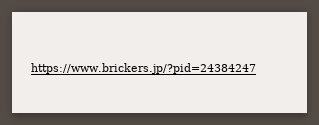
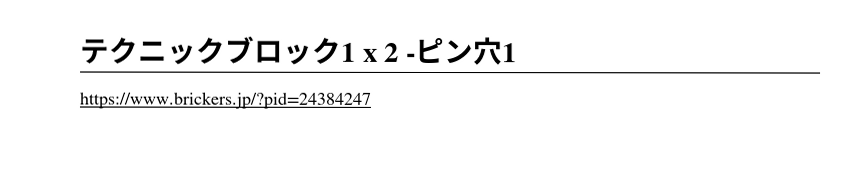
+ テクニックブロック1 x 2 -ピン穴1

